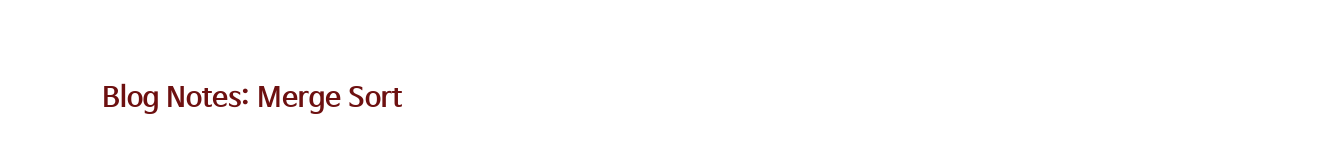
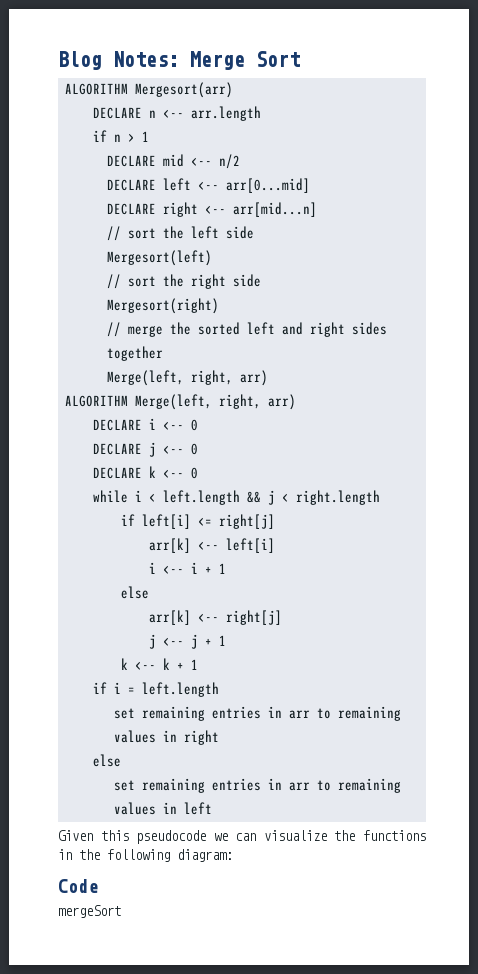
+ ALGORITHM Mergesort(arr)
+ DECLARE n <-- arr.length
+ if n > 1
+ DECLARE mid <-- n/2
+ DECLARE left <-- arr[0...mid]
+ DECLARE right <-- arr[mid...n]
+ // sort the left side
+ Mergesort(left)
+ // sort the right side
+ Mergesort(right)
+ // merge the sorted left and right sides together
+ Merge(left, right, arr)
+ ALGORITHM Merge(left, right, arr)
+ DECLARE i <-- 0
+ DECLARE j <-- 0
+ DECLARE k <-- 0
+ while i < left.length && j < right.length
+ if left[i] <= right[j]
+ arr[k] <-- left[i]
+ i <-- i + 1
+ else
+ arr[k] <-- right[j]
+ j <-- j + 1
+ k <-- k + 1
+ if i = left.length
+ set remaining entries in arr to remaining values in right
+ else
+ set remaining entries in arr to remaining values in left
+ Given this pseudocode we can visualize the functions in the following diagram:
+ Code
+ mergeSort

